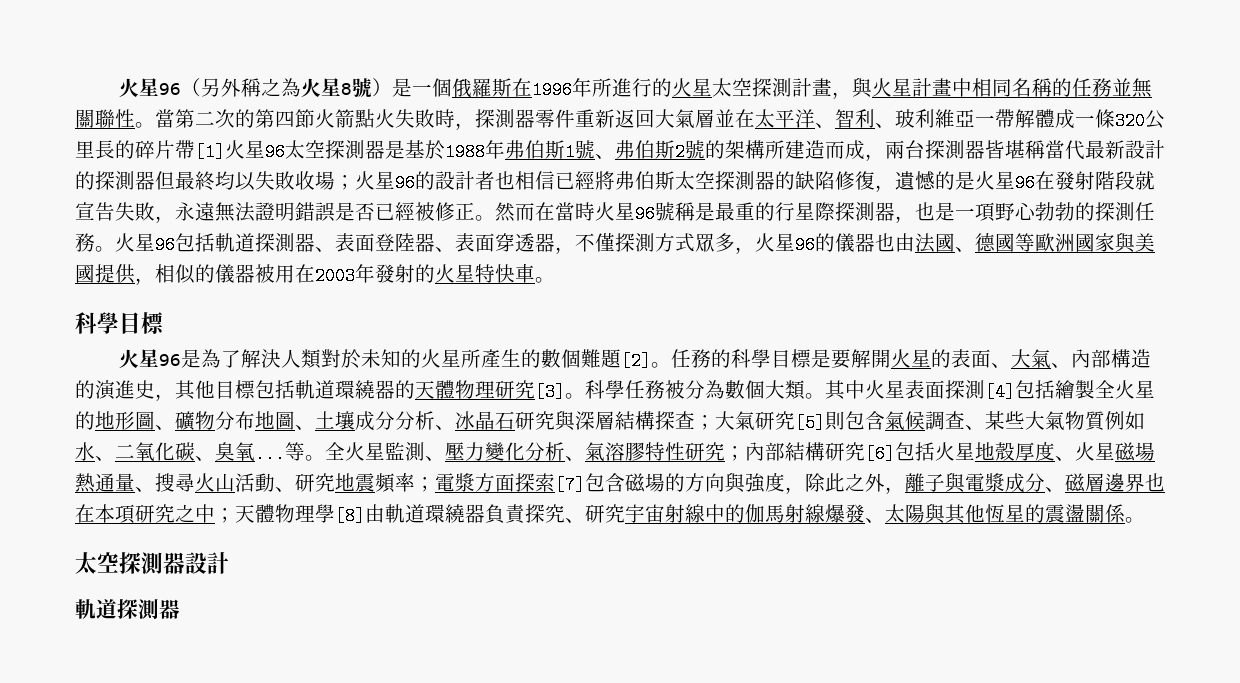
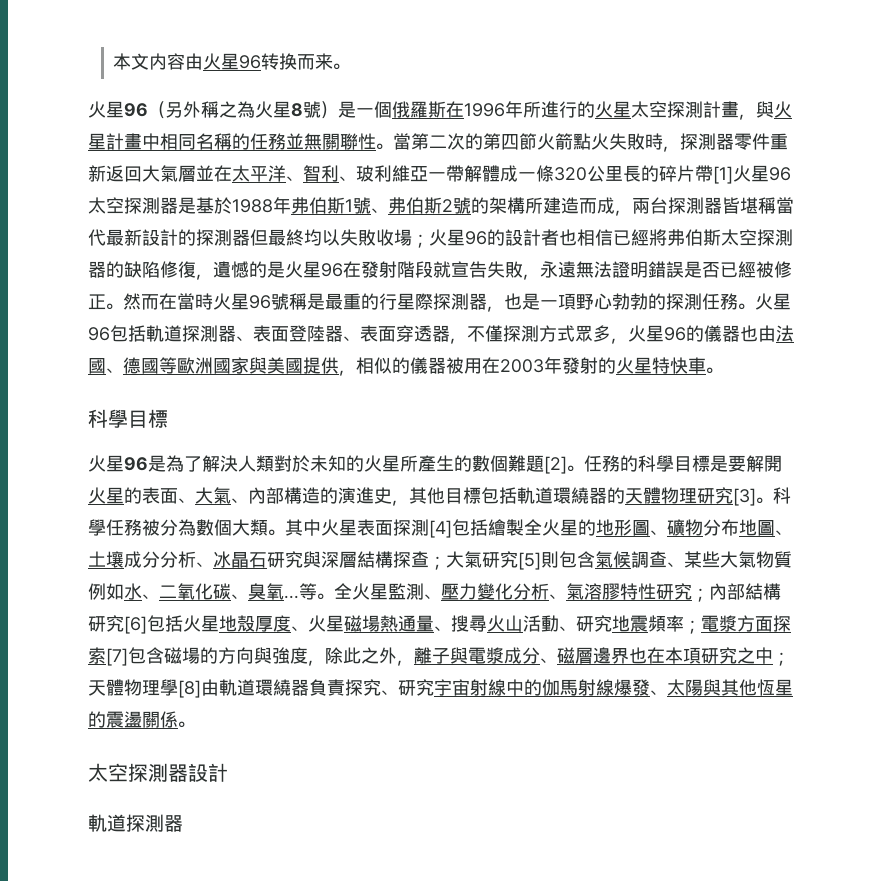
+ 本文内容由火星96转换而来。

